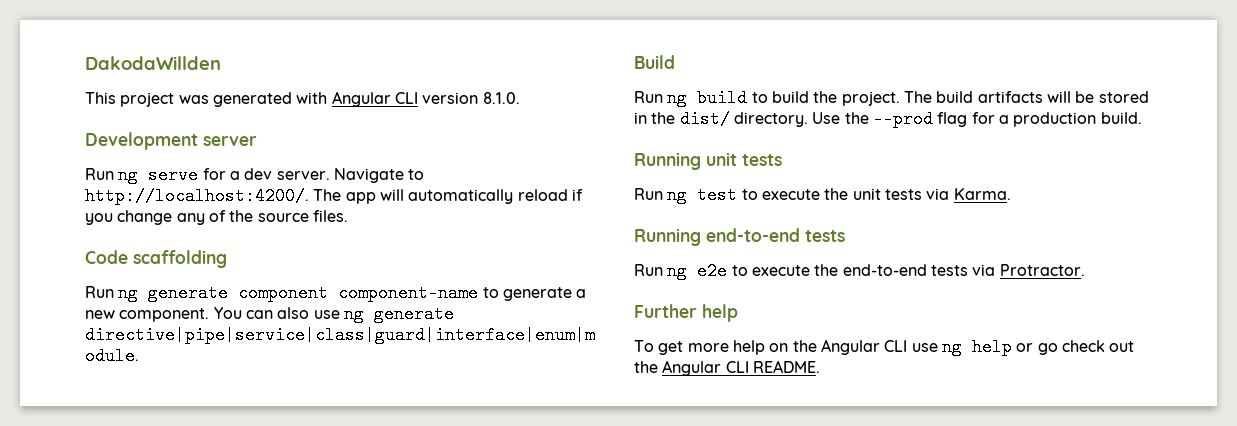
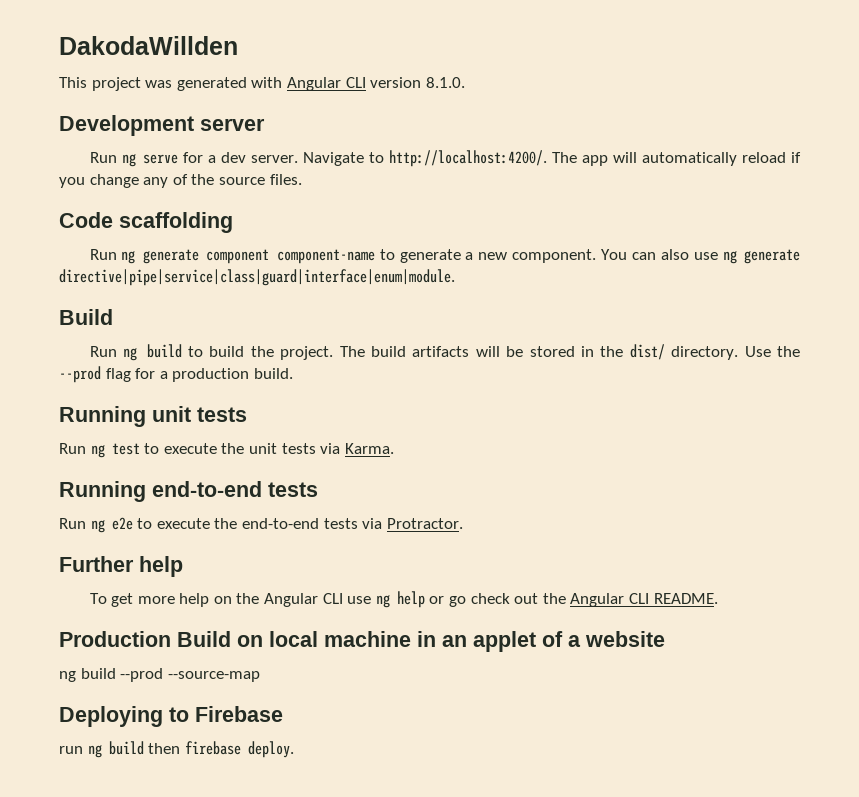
+ Production Build on local machine in an applet of a website
+ ng build --prod --source-map
+ Deploying to Firebase
+ run ng build then firebase deploy.

